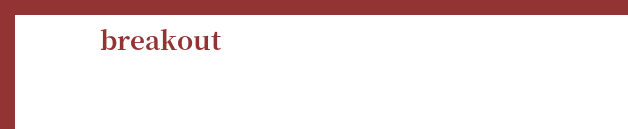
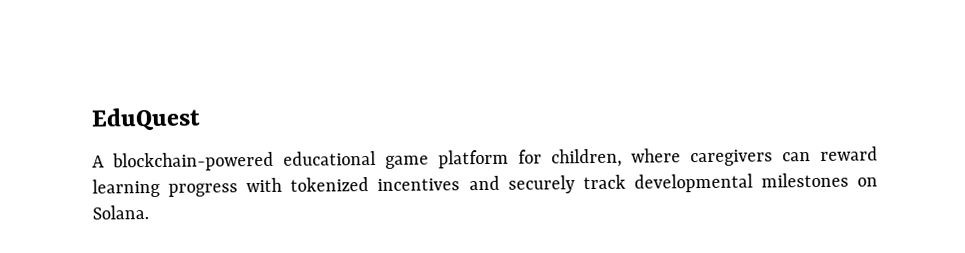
- breakout
+ EduQuest
+ A blockchain-powered educational game platform for children, where caregivers can reward learning progress with tokenized incentives and securely track developmental milestones on Solana.

